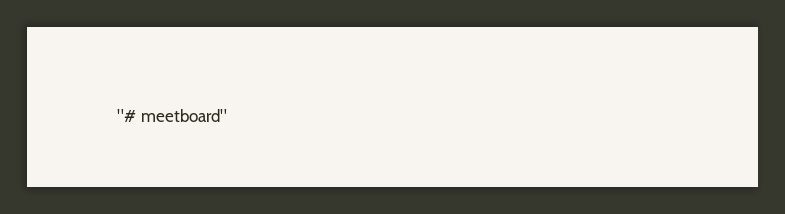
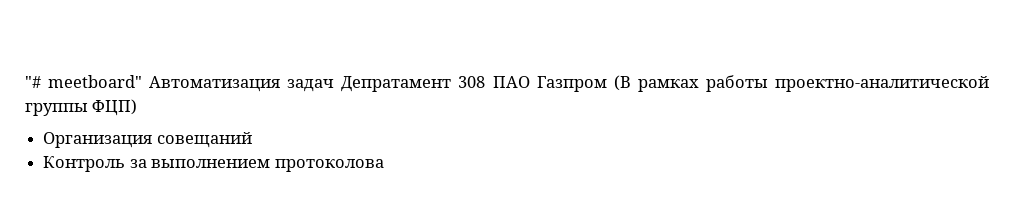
- "# meetboard"
+ "# meetboard" Автоматизация задач Депратамент 308 ПАО Газпром (В рамках работы проектно-аналитической группы ФЦП)
+ Организация совещаний
+ Контроль за выполнением протоколова

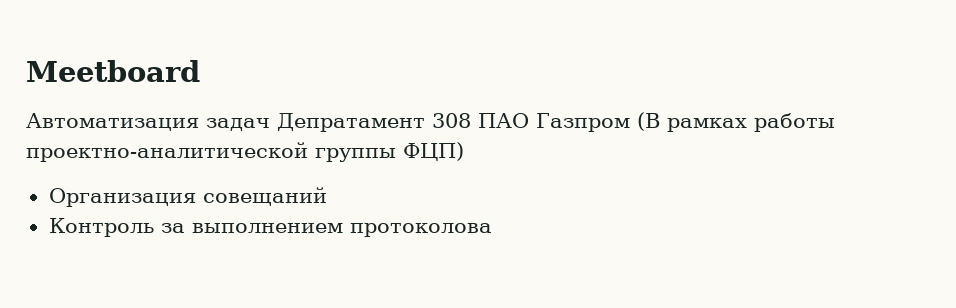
- "# meetboard" Автоматизация задач Депратамент 308 ПАО Газпром (В рамках работы проектно-аналитической группы ФЦП)
+ Meetboard
+ Автоматизация задач Депратамент 308 ПАО Газпром (В рамках работы проектно-аналитической группы ФЦП)

